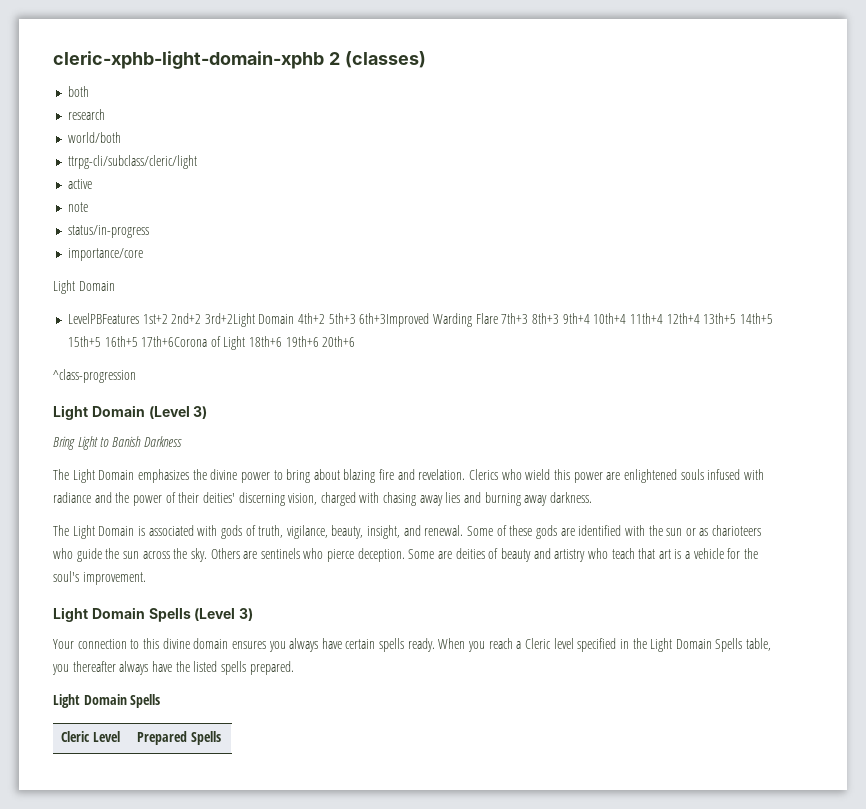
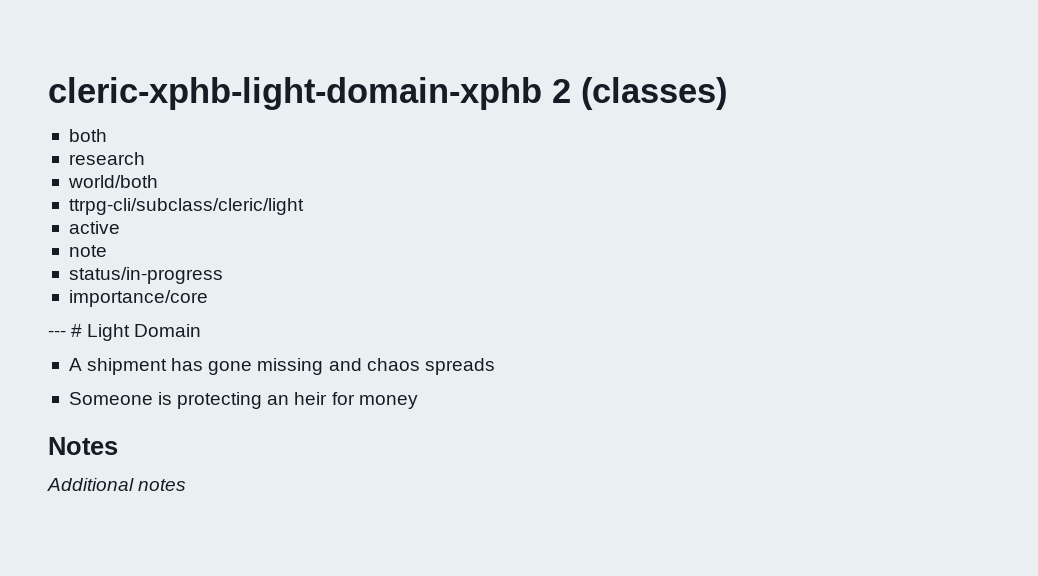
  importance/core
- Light Domain
+ --- # Light Domain
- LevelPBFeatures 1st+2 2nd+2 3rd+2Light Domain 4th+2 5th+3 6th+3Improved Warding Flare 7th+3 8th+3 9th+4 10th+4 11th+4 12th+4 13th+5 14th+5 15th+5 16th+5 17th+6Corona of Light 18th+6 19th+6 20th+6
- ^class-progression
- Light Domain (Level 3)
- Bring Light to Banish Darkness
- The Light Domain emphasizes the divine power to bring about blazing fire and revelation. Clerics who wield this power are enlightened souls infused with radiance and the power of their deities' discerning vision, charged with chasing away lies and burning away darkness.
- The Light Domain is associated with gods of truth, vigilance, beauty, insight, and renewal. Some of these gods are identified with the sun or as charioteers who guide the sun across the sky. Others are sentinels who pierce deception. Some are deities of beauty and artistry who teach that art is a vehicle for the soul's improvement.
- Light Domain Spells (Level 3)
- Your connection to this divine domain ensures you always have certain spells ready. When you reach a Cleric level specified in the Light Domain Spells table, you thereafter always have the listed spells prepared.
- Light Domain Spells
- Cleric Level | Prepared Spells
+ A shipment has gone missing and chaos spreads
+ Someone is protecting an heir for money
+ Notes
+ Additional notes

